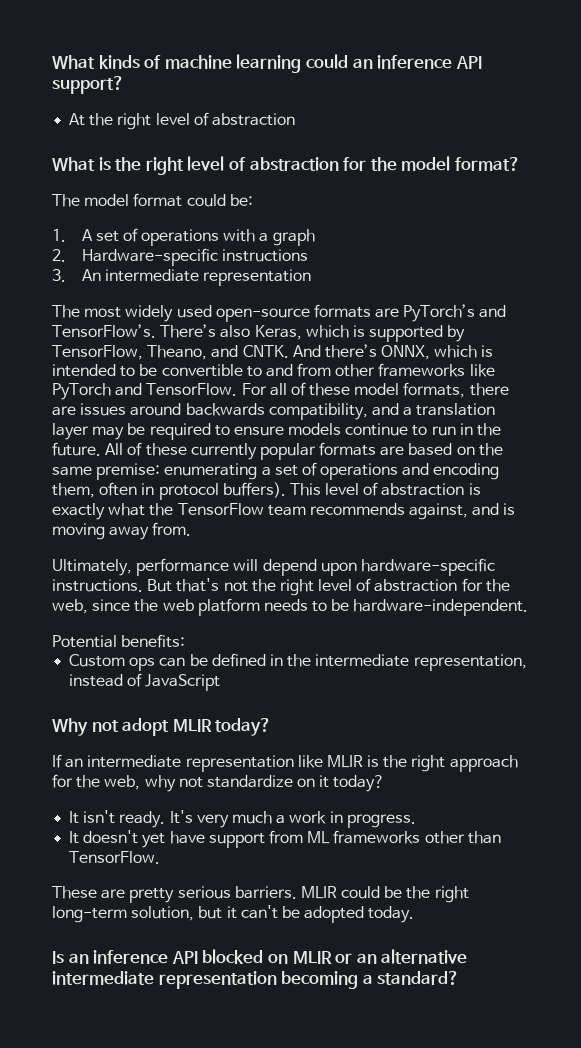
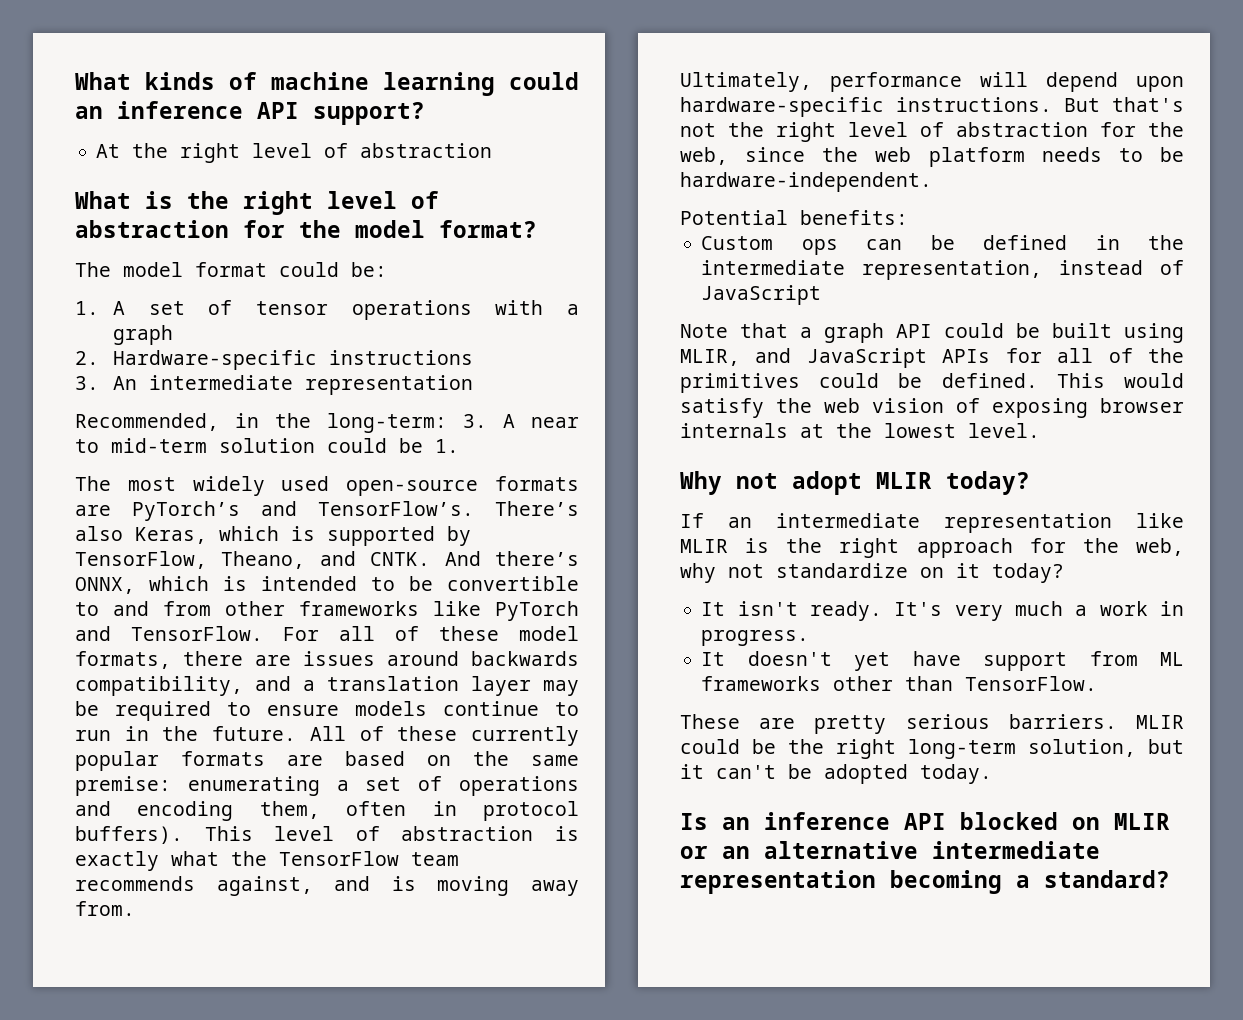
- 1. A set of operations with a graph
+ 1. A set of tensor operations with a graph
+ Recommended, in the long-term: 3. A near to mid-term solution could be 1.
+ Note that a graph API could be built using MLIR, and JavaScript APIs for all of the primitives could be defined. This would satisfy the web vision of exposing browser internals at the lowest level.

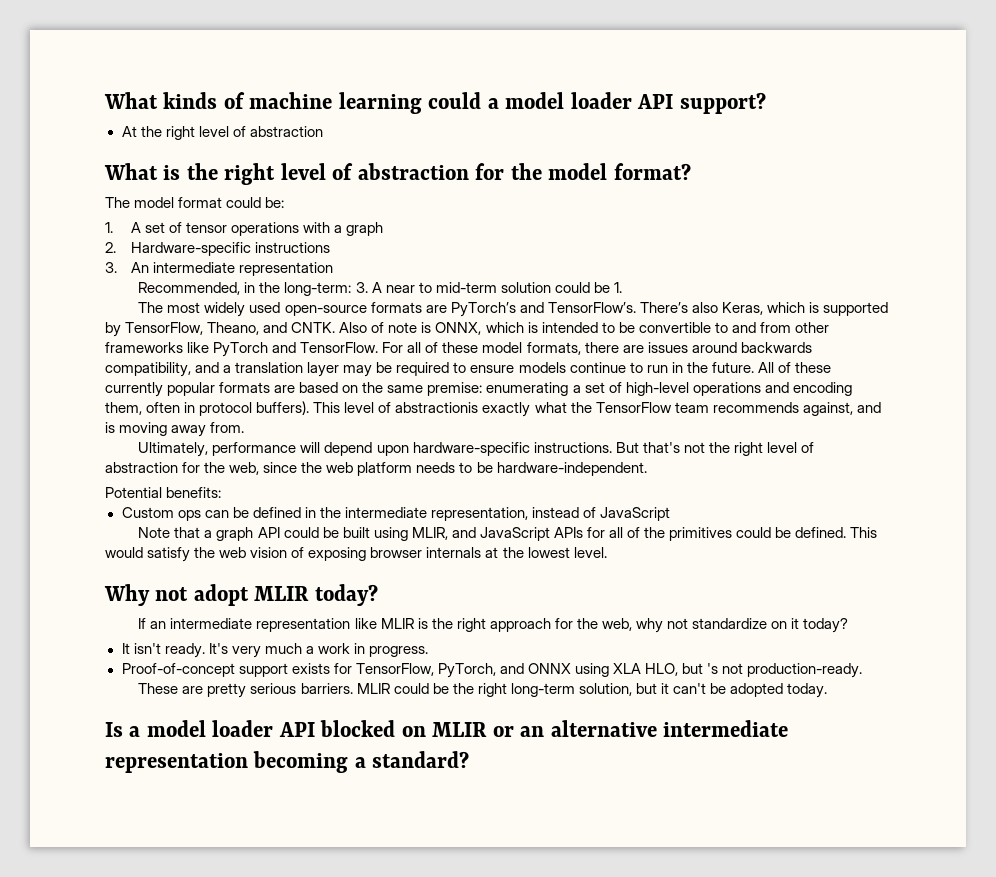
- What kinds of machine learning could an inference API support?
+ What kinds of machine learning could a model loader API support?
- And there’s ONNX, which is intended to be convertible to and from other frameworks like PyTorch and TensorFlow.
+ Also of note is ONNX, which is intended to be convertible to and from other frameworks like PyTorch and TensorFlow.
- All of these currently popular formats are based on the same premise: enumerating a set of operations and encoding them, often in protocol buffers).
+ All of these currently popular formats are based on the same premise: enumerating a set of high-level operations and encoding them, often in protocol buffers).
- This level of abstraction is exactly what the TensorFlow team recommends against, and is moving away from.
+ This level of abstractionis exactly what the TensorFlow team recommends against, and is moving away from.
- It doesn't yet have support from ML frameworks other than TensorFlow.
+ Proof-of-concept support exists for TensorFlow, PyTorch, and ONNX using XLA HLO, but 's not production-ready.
- Is an inference API blocked on MLIR or an alternative intermediate representation becoming a standard?
+ Is a model loader API blocked on MLIR or an alternative intermediate representation becoming a standard?

